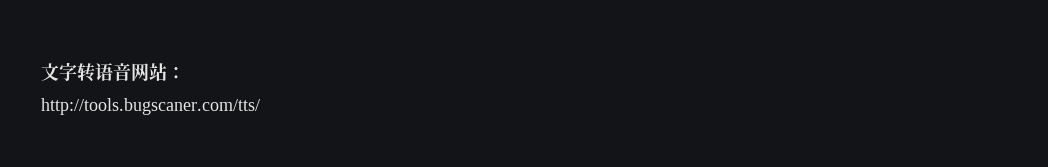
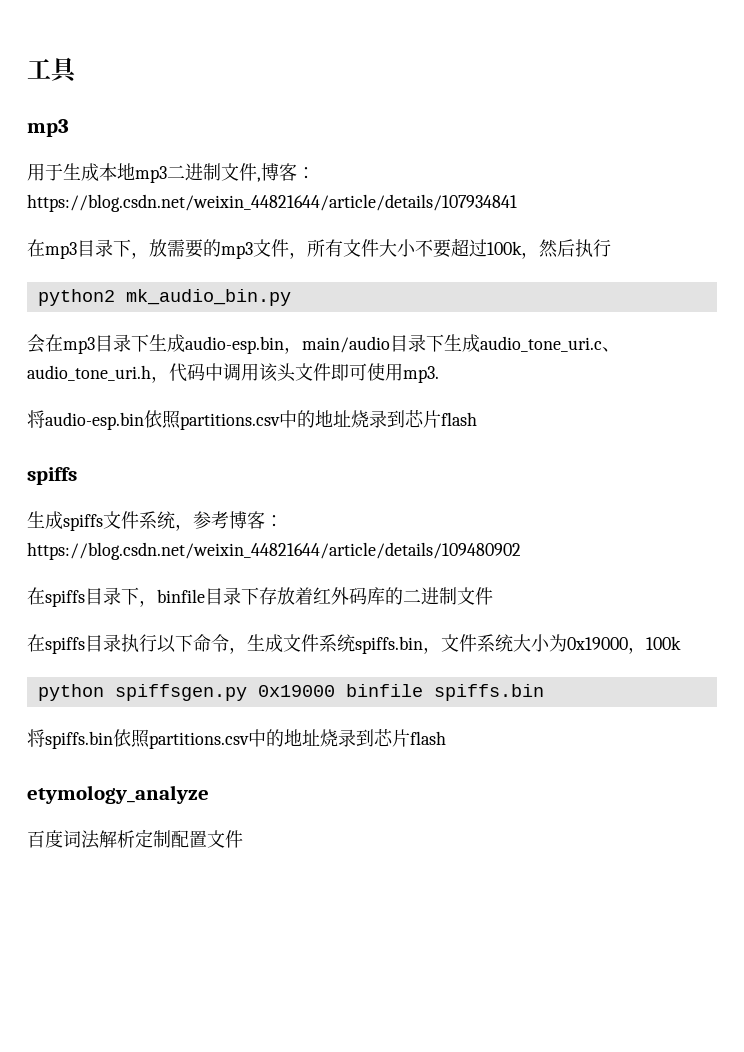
- 文字转语音网站：
- http://tools.bugscaner.com/tts/
+ 工具
+ mp3
+ 用于生成本地mp3二进制文件,博客：https://blog.csdn.net/weixin_44821644/article/details/107934841
+ 在mp3目录下，放需要的mp3文件，所有文件大小不要超过100k，然后执行
+ python2 mk_audio_bin.py
+ 会在mp3目录下生成audio-esp.bin，main/audio目录下生成audio_tone_uri.c、audio_tone_uri.h，代码中调用该头文件即可使用mp3.
+ 将audio-esp.bin依照partitions.csv中的地址烧录到芯片flash
+ spiffs
+ 生成spiffs文件系统，参考博客：https://blog.csdn.net/weixin_44821644/article/details/109480902
+ 在spiffs目录下，binfile目录下存放着红外码库的二进制文件
+ 在spiffs目录执行以下命令，生成文件系统spiffs.bin，文件系统大小为0x19000，100k
+ python spiffsgen.py 0x19000 binfile spiffs.bin
+ 将spiffs.bin依照partitions.csv中的地址烧录到芯片flash
+ etymology_analyze
+ 百度词法解析定制配置文件

